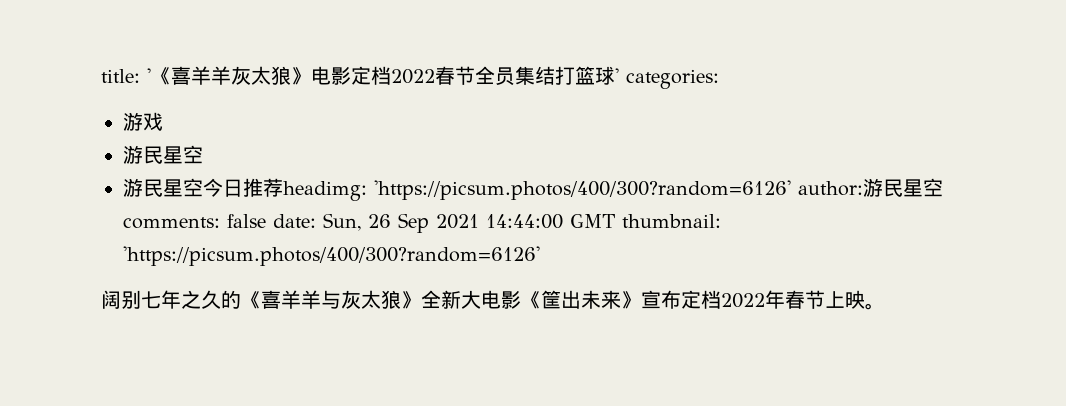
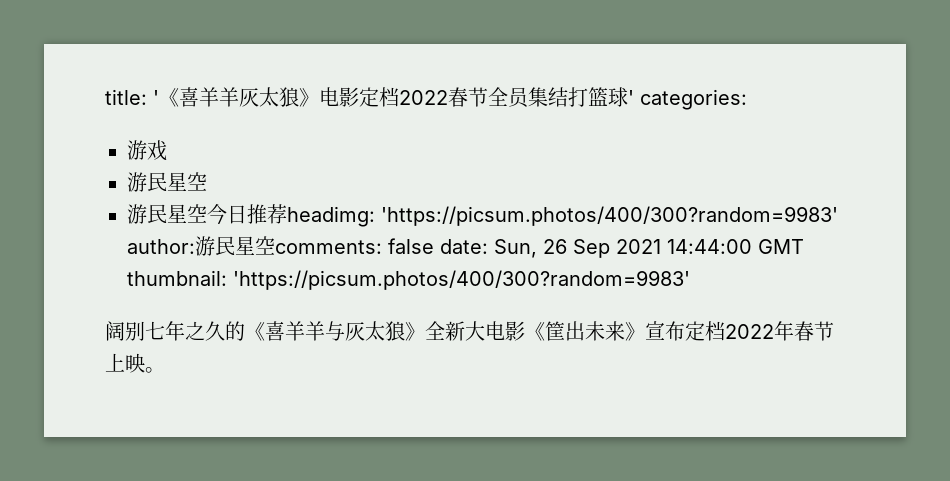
- 游民星空今日推荐headimg: 'https://picsum.photos/400/300?random=6126' author:游民星空comments: false date: Sun, 26 Sep 2021 14:44:00 GMT thumbnail: 'https://picsum.photos/400/300?random=6126'
+ 游民星空今日推荐headimg: 'https://picsum.photos/400/300?random=9983' author:游民星空comments: false date: Sun, 26 Sep 2021 14:44:00 GMT thumbnail: 'https://picsum.photos/400/300?random=9983'

